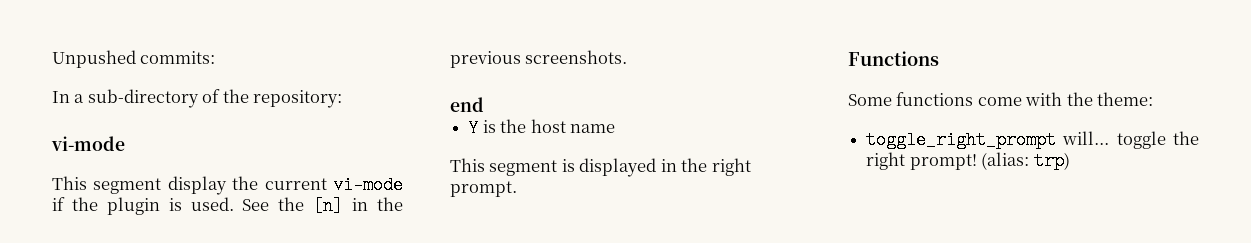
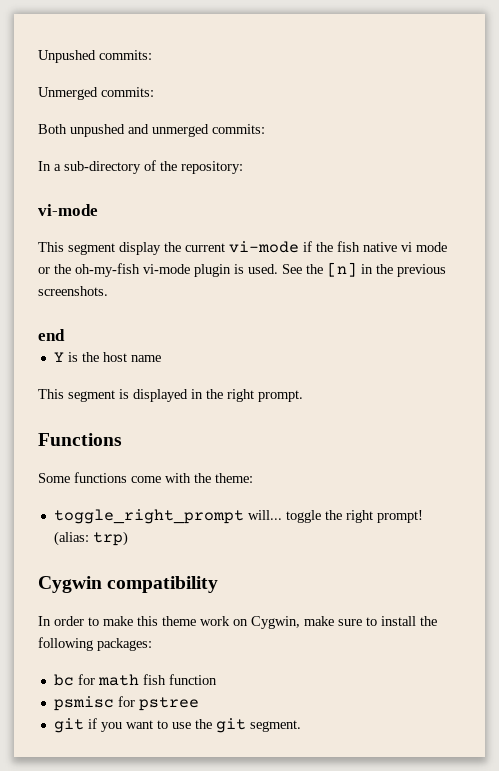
+ Unmerged commits:
+ Both unpushed and unmerged commits:
- This segment display the current vi-mode if the plugin is used.
+ This segment display the current vi-mode if the fish native vi mode or the oh-my-fish vi-mode plugin is used.
+ Cygwin compatibility
+ In order to make this theme work on Cygwin, make sure to install the following packages:
+ bc for math fish function
+ psmisc for pstree
+ git if you want to use the git segment.

